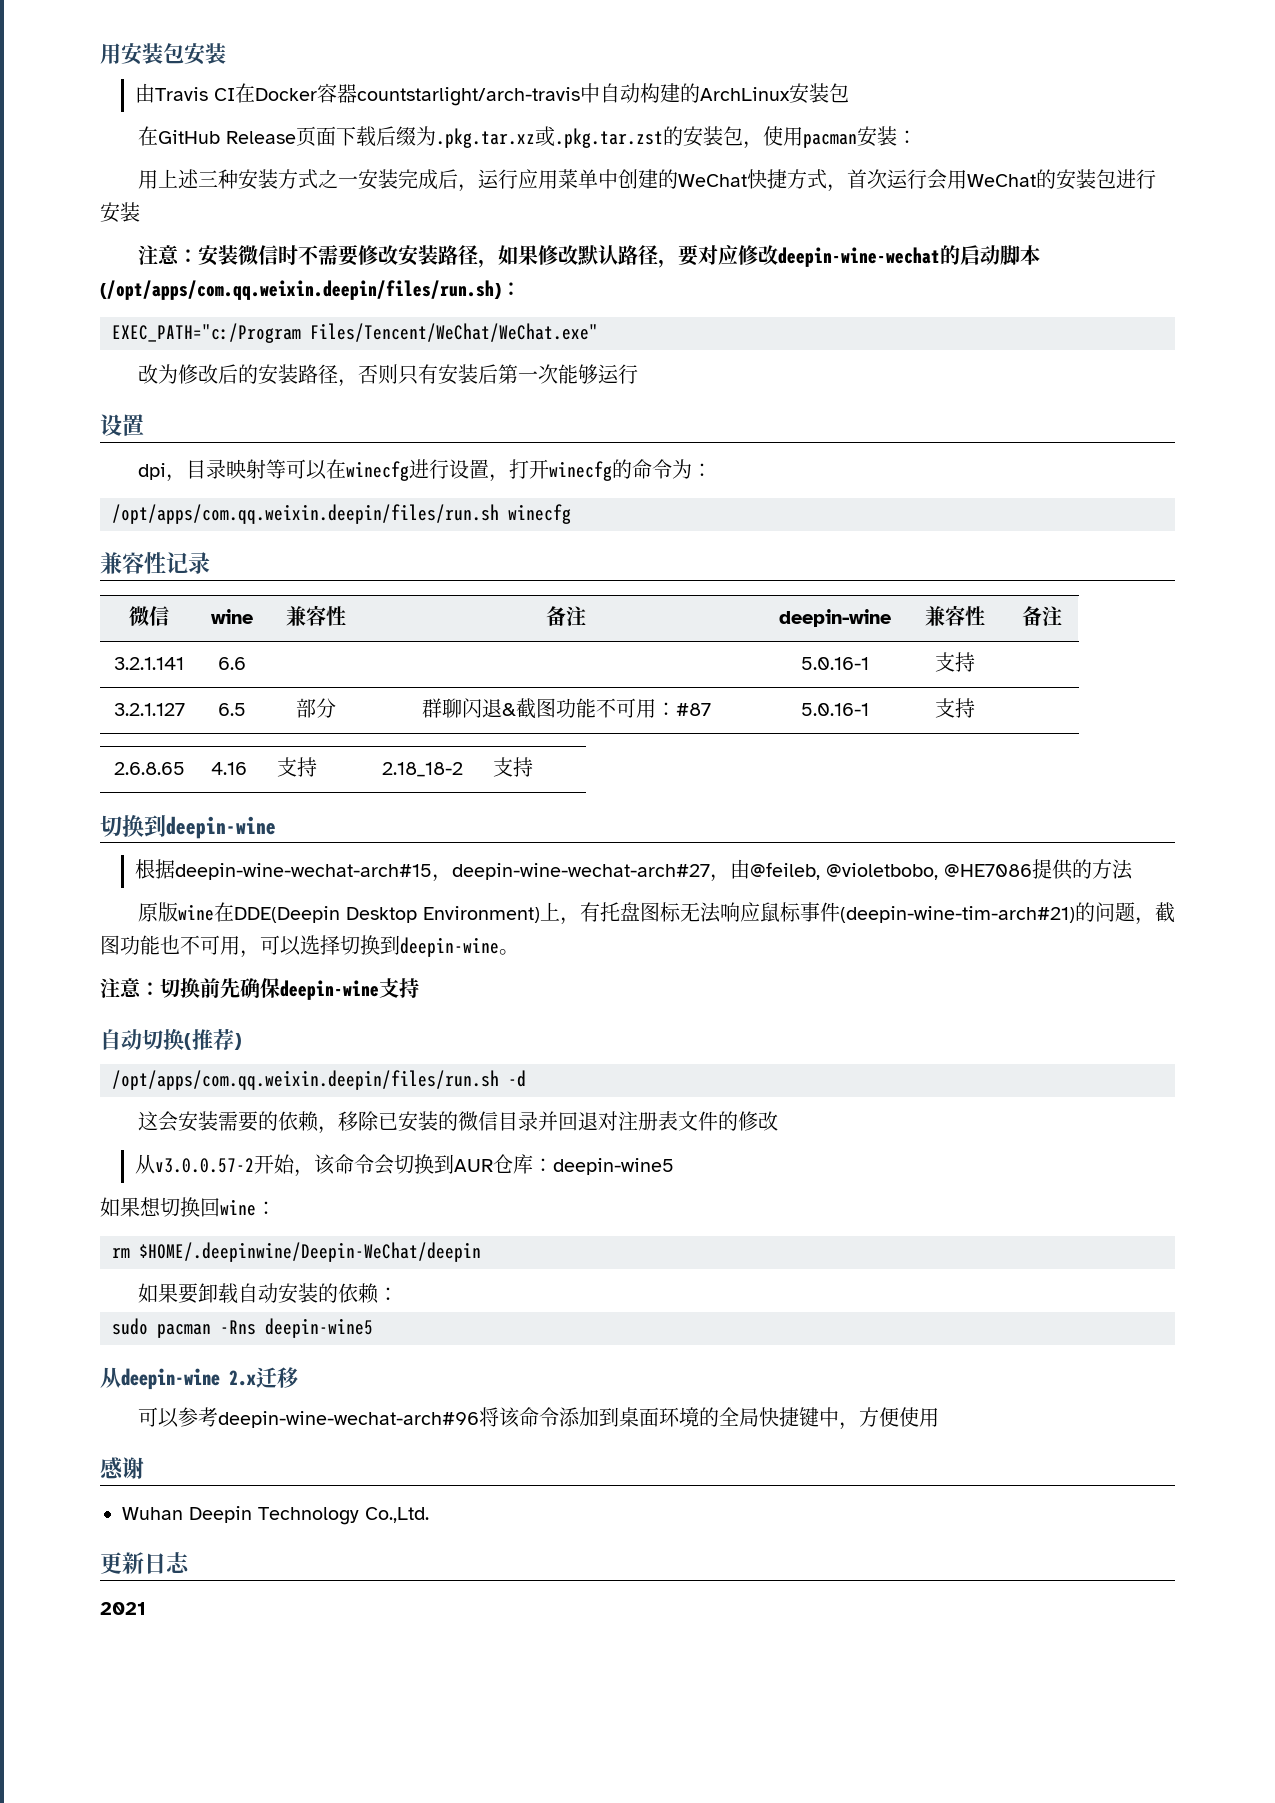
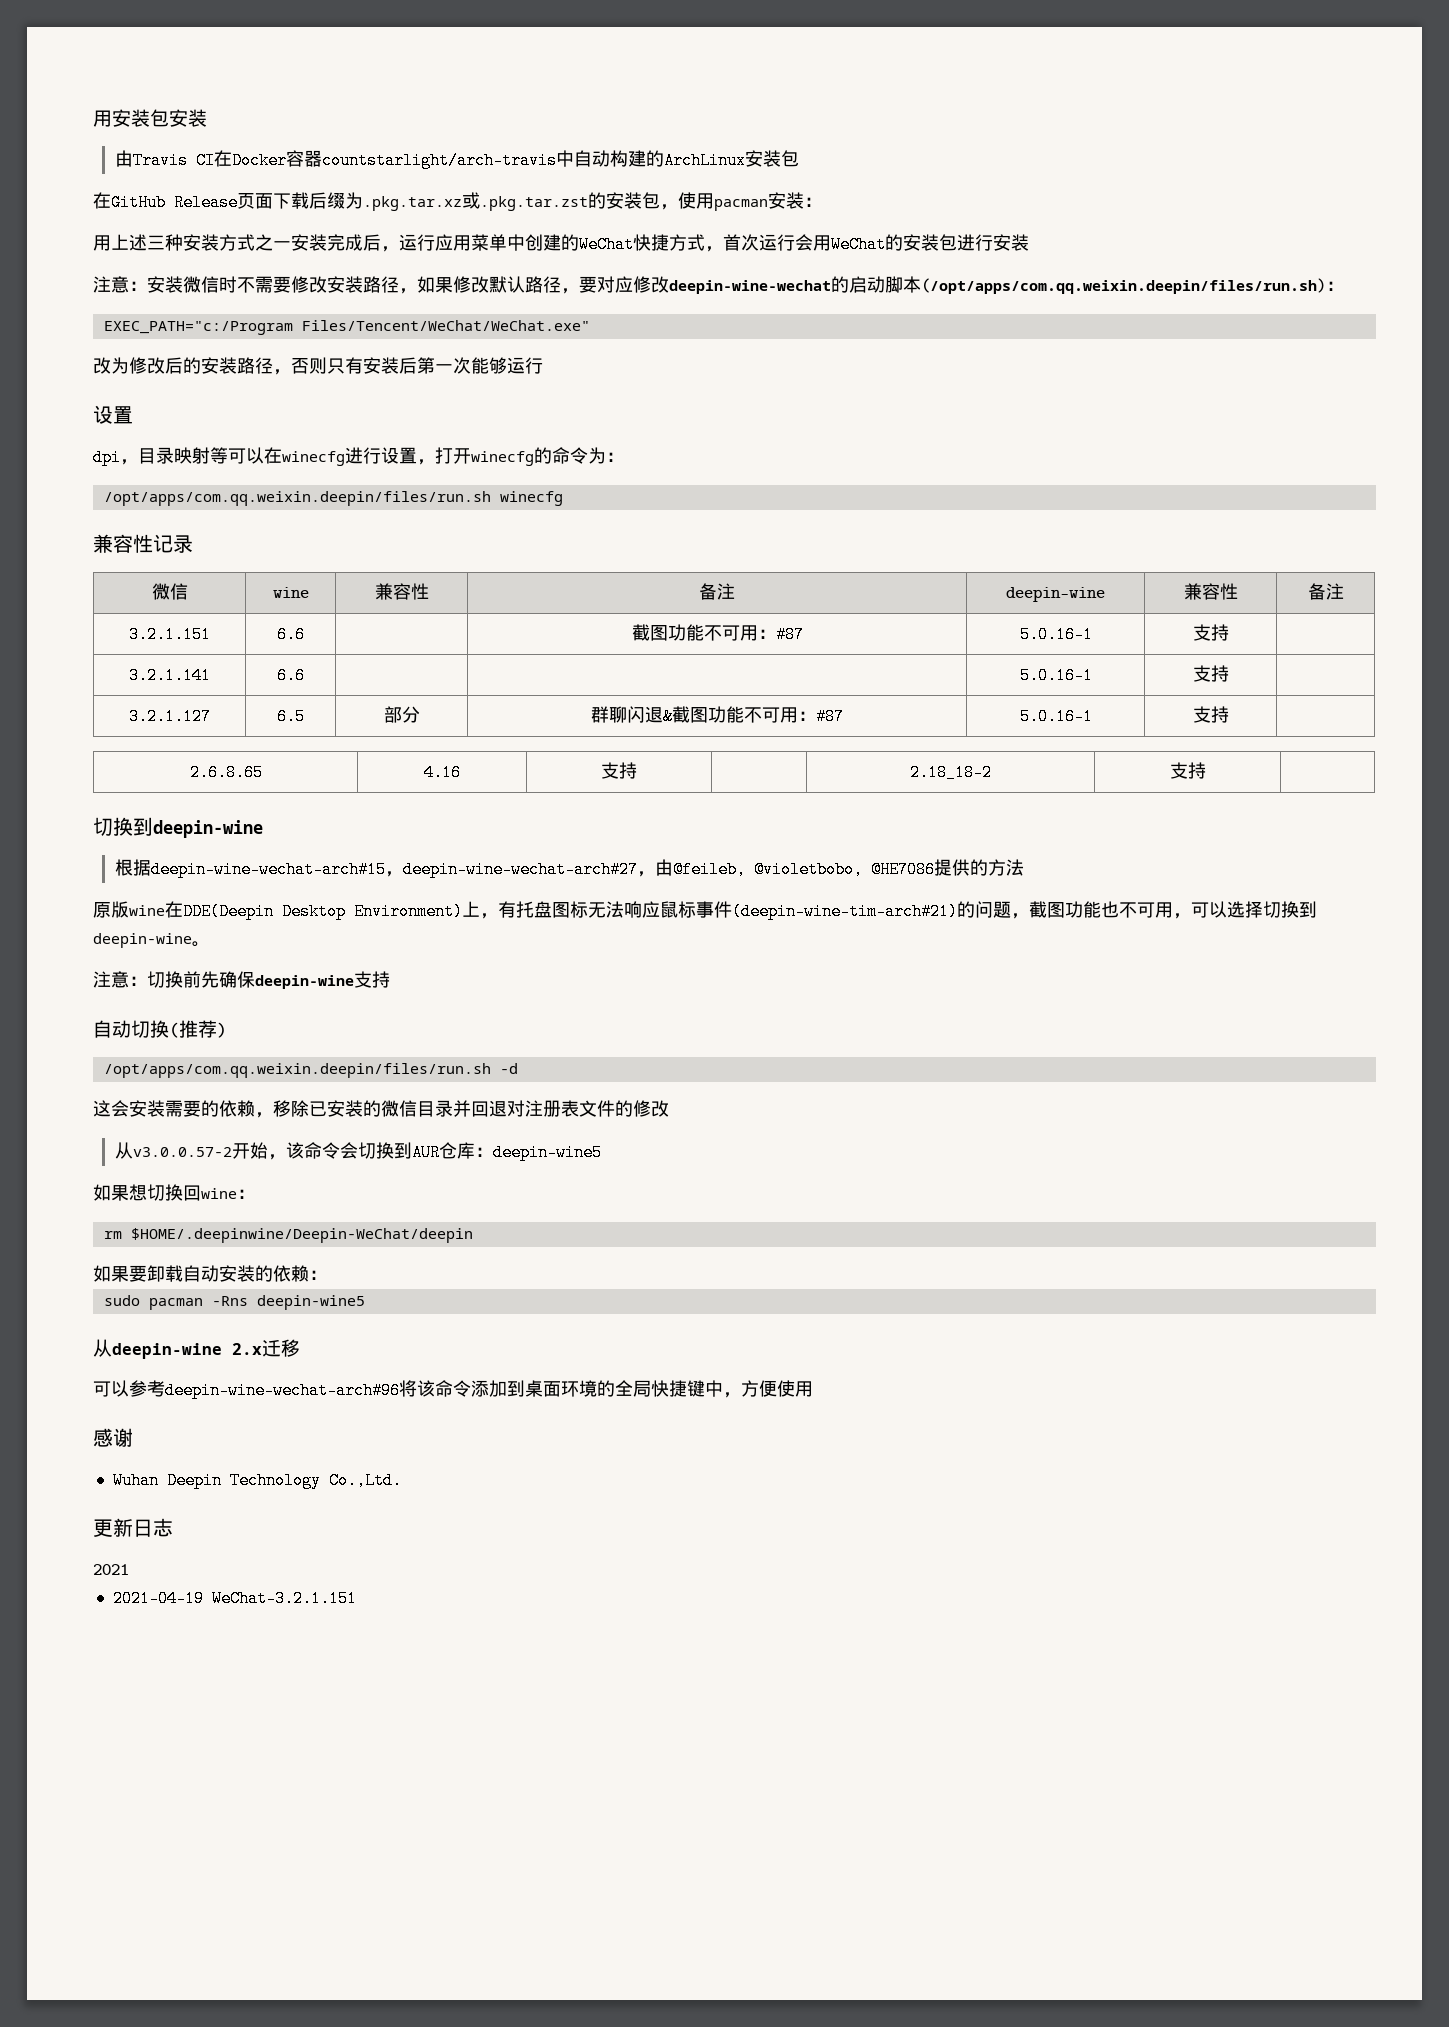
+ 3.2.1.151 | 6.6 | | 截图功能不可用：#87 | 5.0.16-1 | 支持 |
+ 2021-04-19 WeChat-3.2.1.151

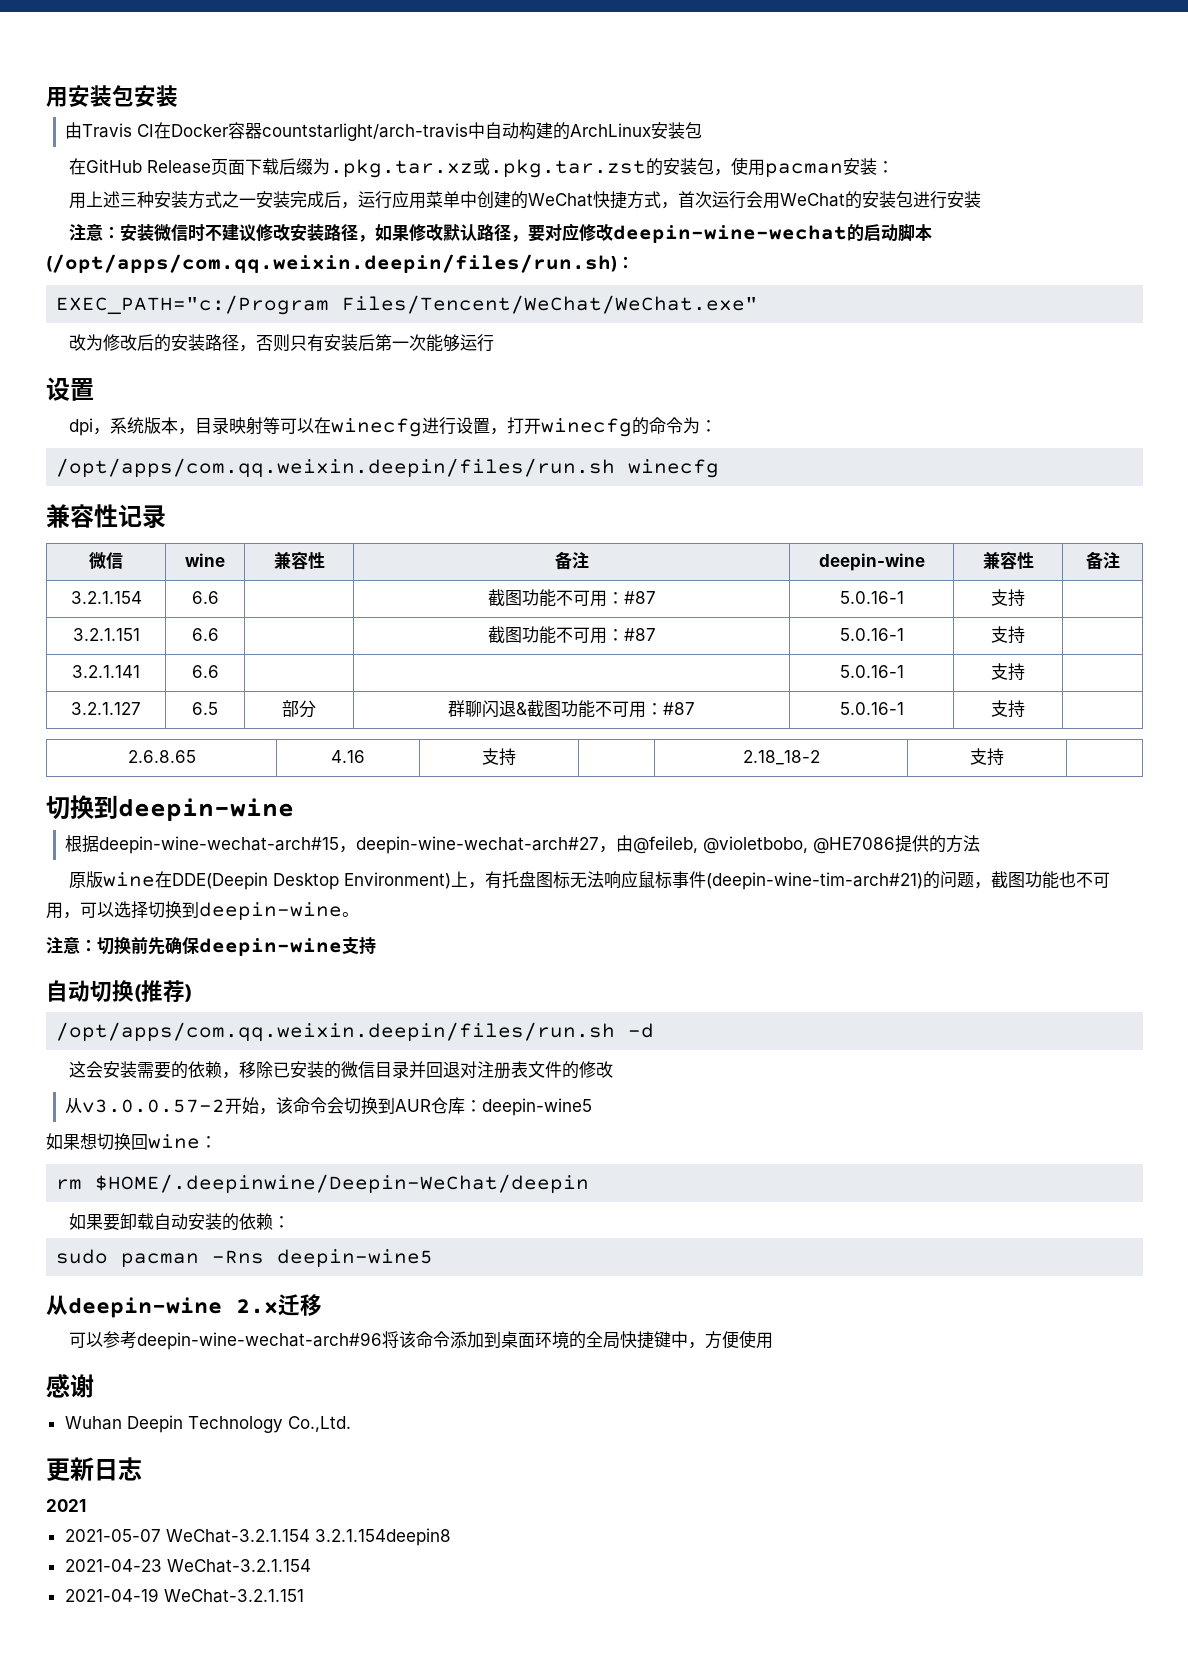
- 注意：安装微信时不需要修改安装路径，如果修改默认路径，要对应修改deepin-wine-wechat的启动脚本(/opt/apps/com.qq.weixin.deepin/files/run.sh)：
+ 注意：安装微信时不建议修改安装路径，如果修改默认路径，要对应修改deepin-wine-wechat的启动脚本(/opt/apps/com.qq.weixin.deepin/files/run.sh)：
- dpi，目录映射等可以在winecfg进行设置，打开winecfg的命令为：
+ dpi，系统版本，目录映射等可以在winecfg进行设置，打开winecfg的命令为：
+ 3.2.1.154 | 6.6 | | 截图功能不可用：#87 | 5.0.16-1 | 支持 |
+ 2021-05-07 WeChat-3.2.1.154 3.2.1.154deepin8
+ 2021-04-23 WeChat-3.2.1.154

